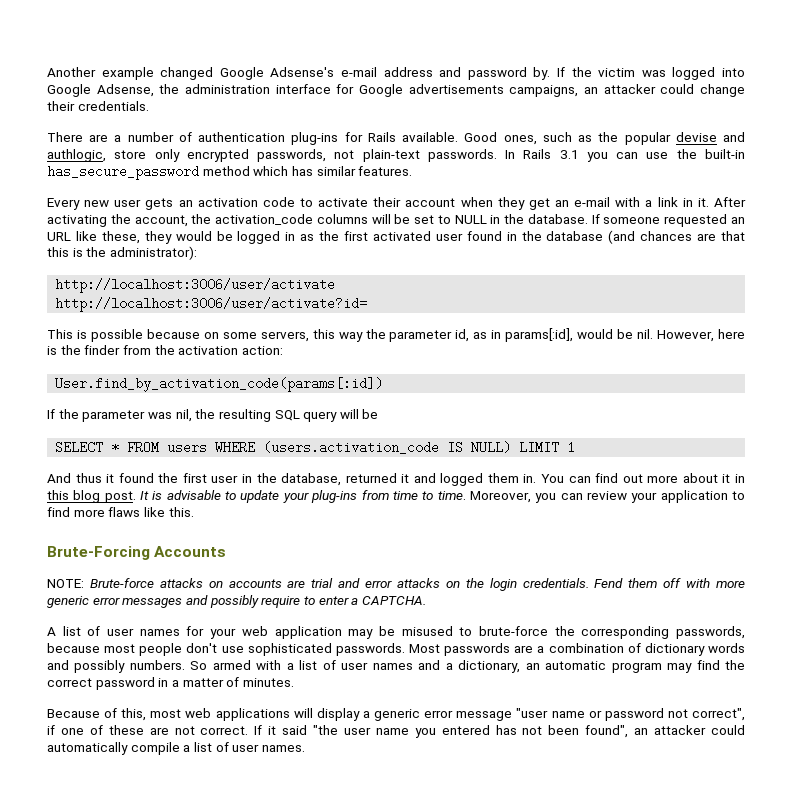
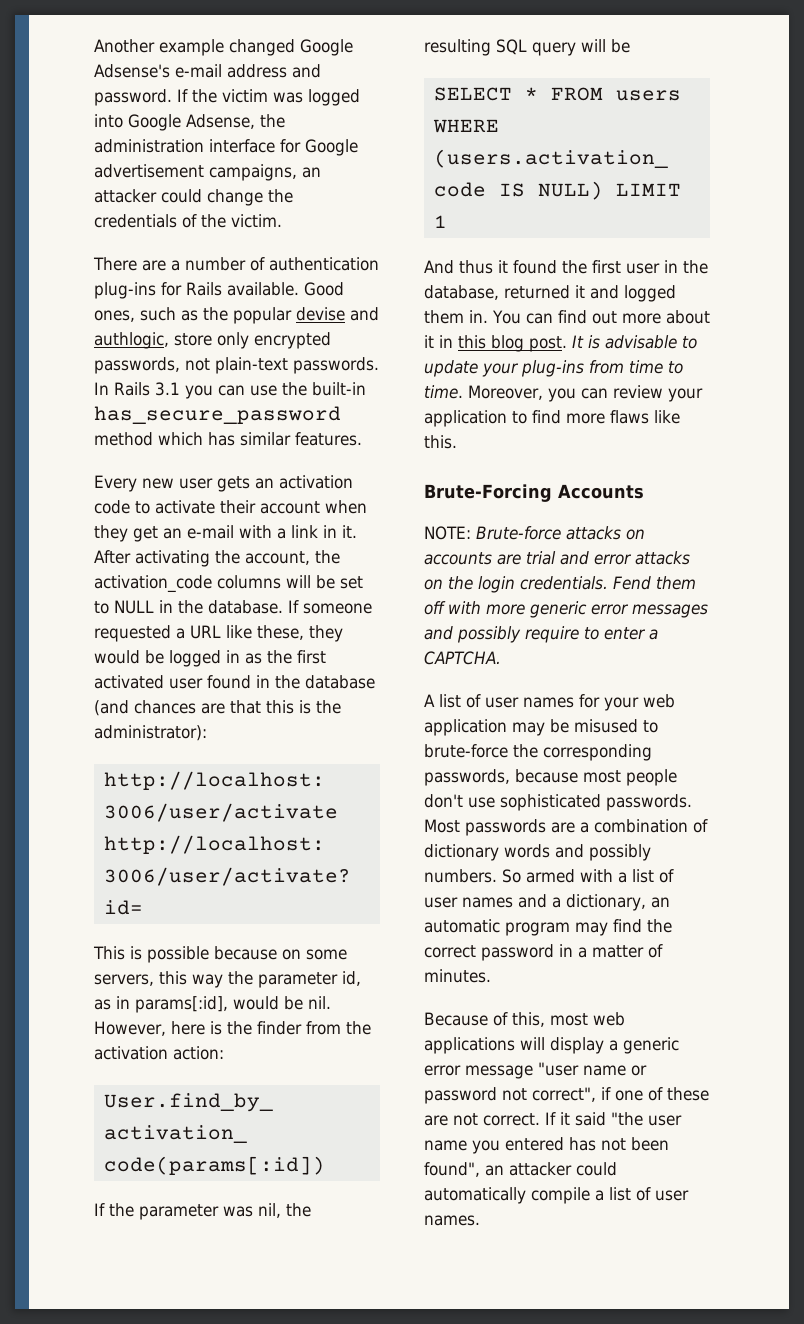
- Another example changed Google Adsense's e-mail address and password by.
+ Another example changed Google Adsense's e-mail address and password.
- If the victim was logged into Google Adsense, the administration interface for Google advertisements campaigns, an attacker could change their credentials.
+ If the victim was logged into Google Adsense, the administration interface for Google advertisement campaigns, an attacker could change the credentials of the victim.
- If someone requested an URL like these, they would be logged in as the first activated user found in the database (and chances are that this is the administrator):
+ If someone requested a URL like these, they would be logged in as the first activated user found in the database (and chances are that this is the administrator):

